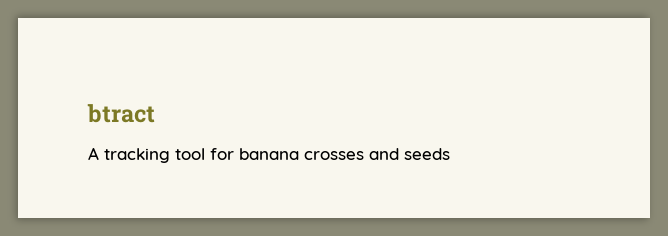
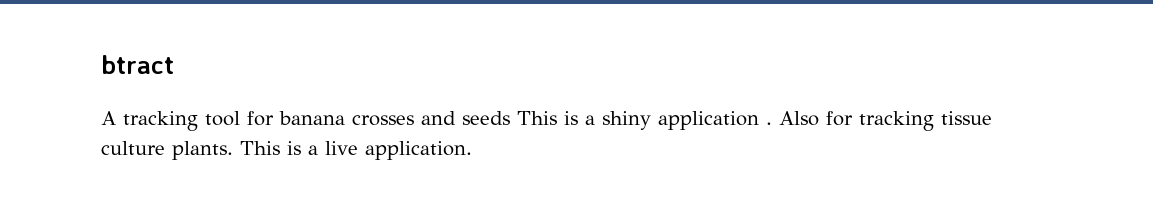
- A tracking tool for banana crosses and seeds
+ A tracking tool for banana crosses and seeds This is a shiny application . Also for tracking tissue culture plants. This is a live application.

